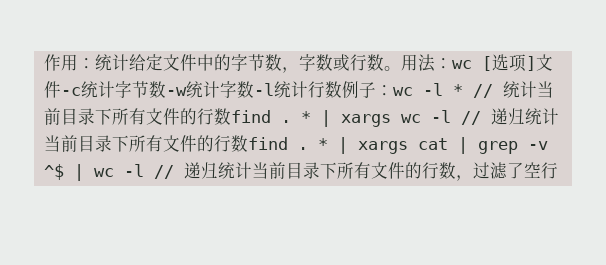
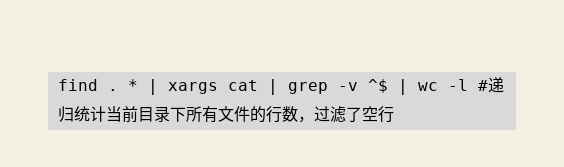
- 作用：统计给定文件中的字节数，字数或行数。用法：wc [选项]文件-c统计字节数-w统计字数-l统计行数例子：wc -l * // 统计当前目录下所有文件的行数find . * | xargs wc -l // 递归统计当前目录下所有文件的行数find .
+ find .
- * | xargs cat | grep -v ^$ | wc -l // 递归统计当前目录下所有文件的行数，过滤了空行
+ * | xargs cat | grep -v ^$ | wc -l #递归统计当前目录下所有文件的行数，过滤了空行

